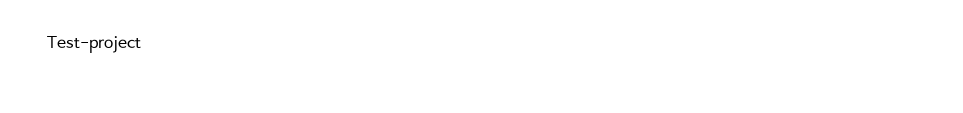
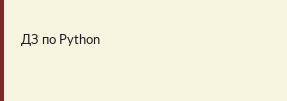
- Test-project
+ ДЗ по Python

